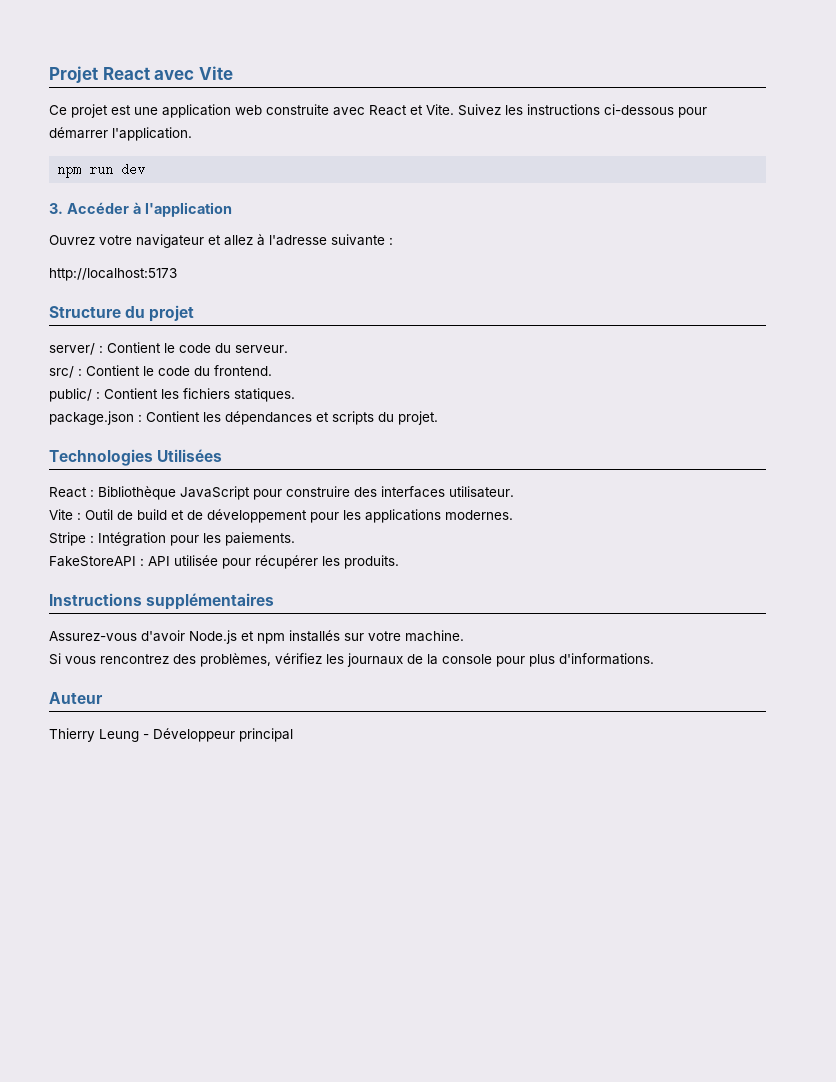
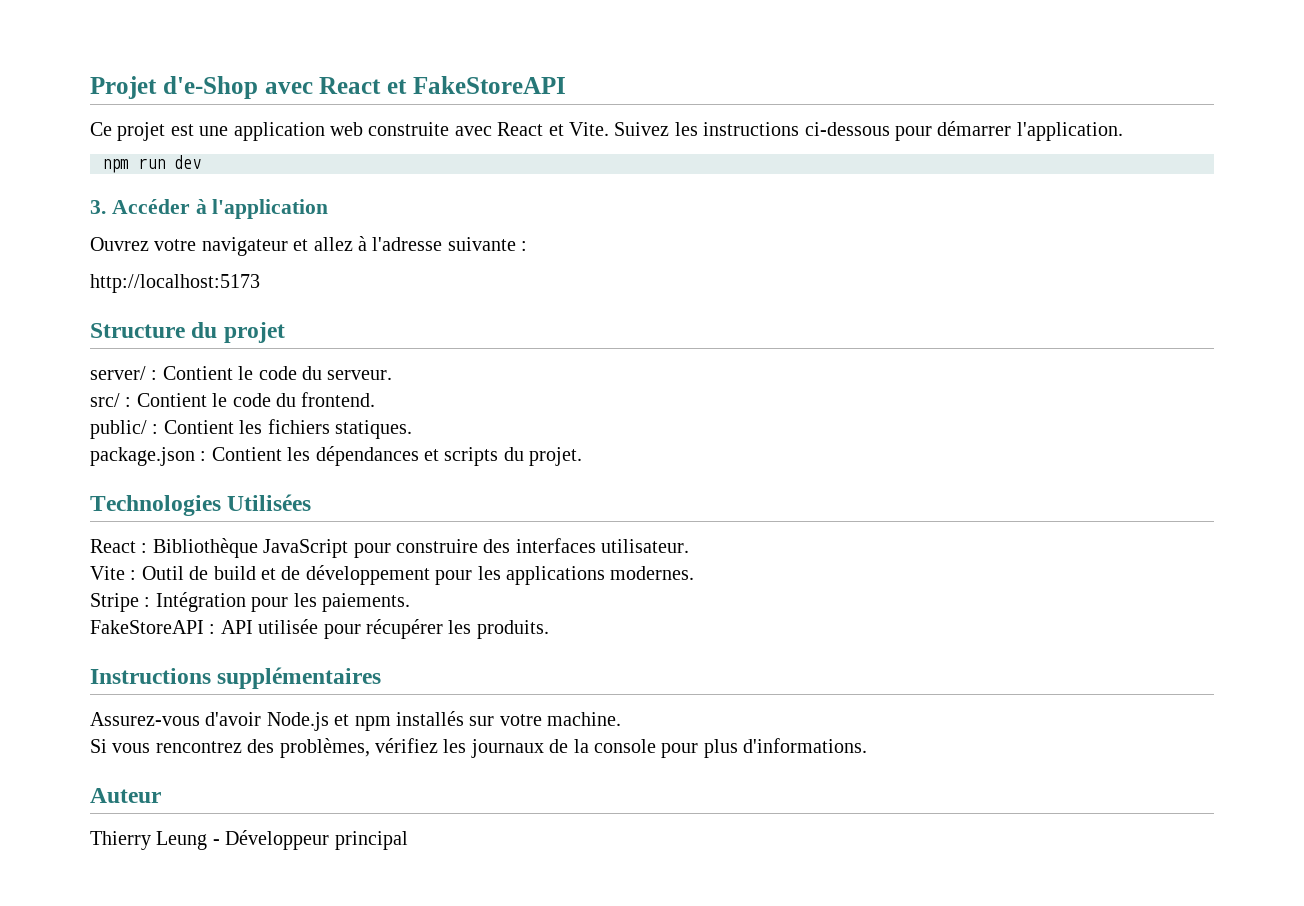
- Projet React avec Vite
+ Projet d'e-Shop avec React et FakeStoreAPI

